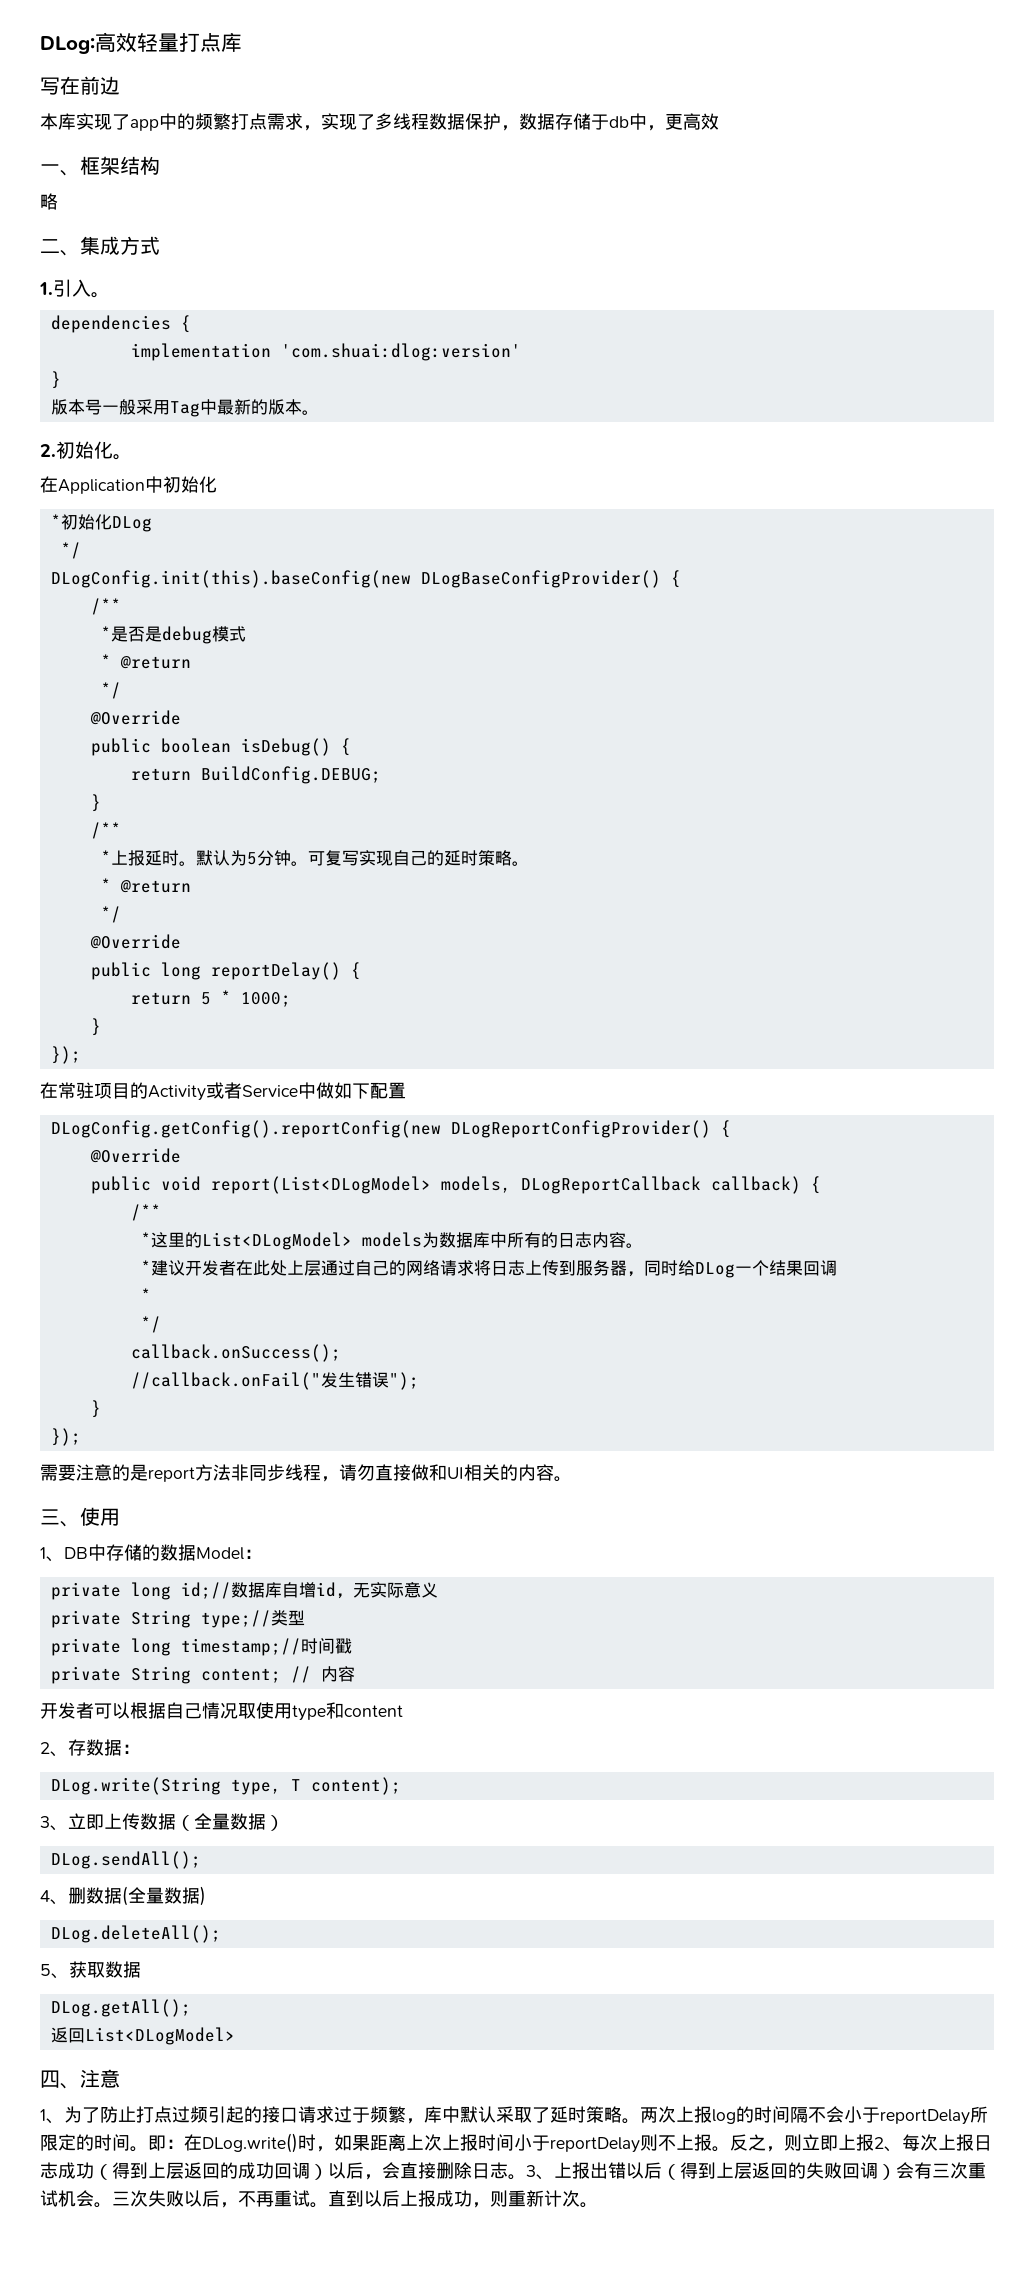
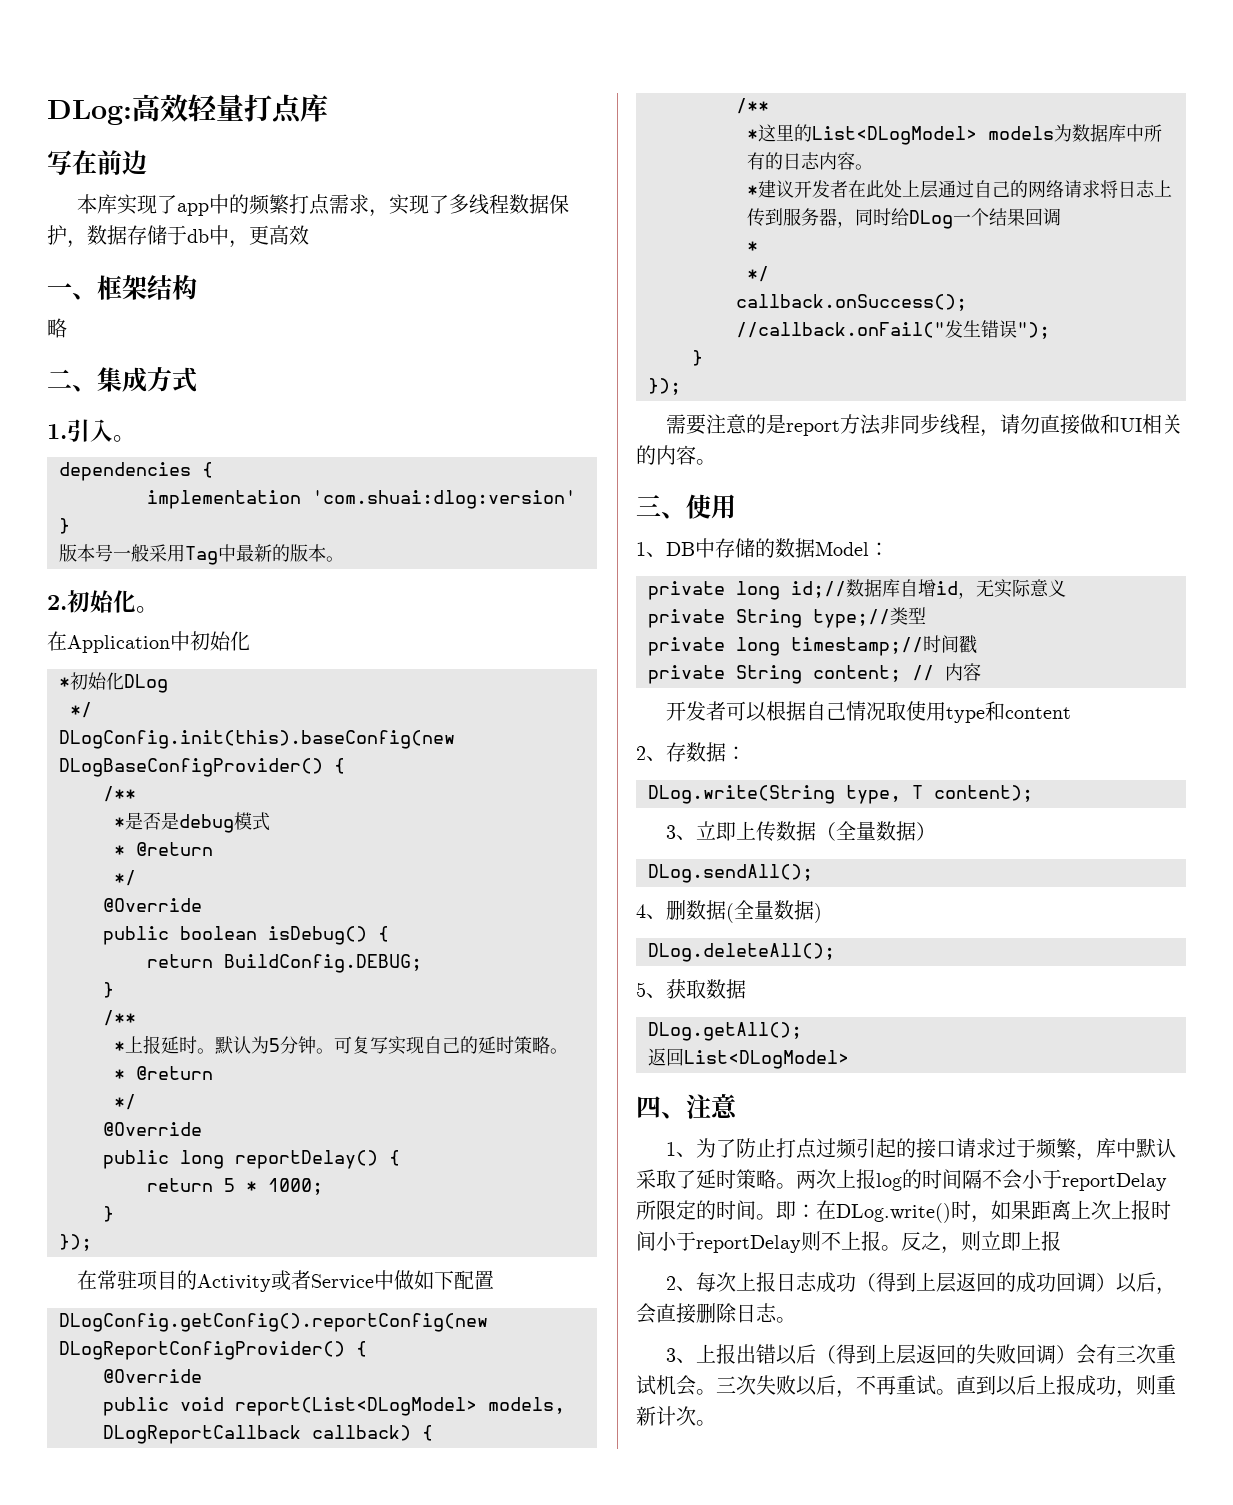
- 反之，则立即上报2、每次上报日志成功（得到上层返回的成功回调）以后，会直接删除日志。3、上报出错以后（得到上层返回的失败回调）会有三次重试机会。
+ 反之，则立即上报
+ 2、每次上报日志成功（得到上层返回的成功回调）以后，会直接删除日志。
+ 3、上报出错以后（得到上层返回的失败回调）会有三次重试机会。

